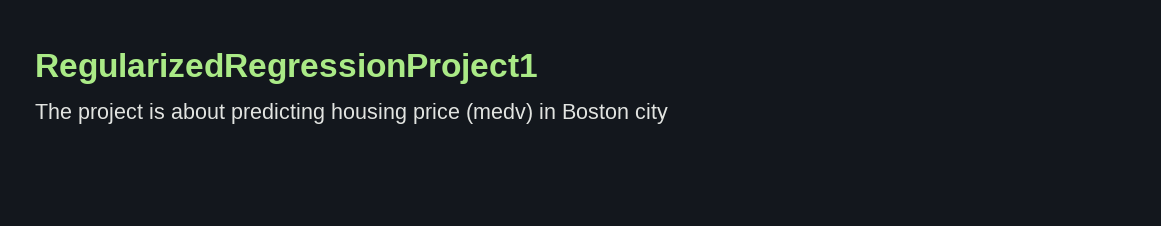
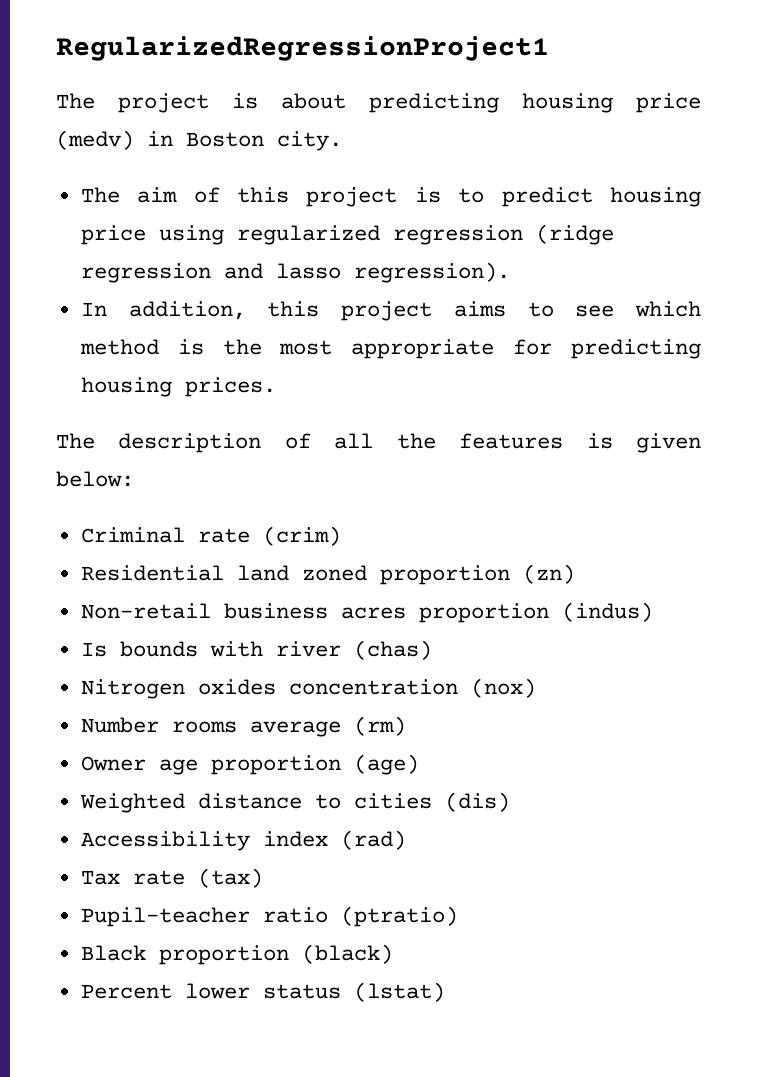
- The project is about predicting housing price (medv) in Boston city
+ The project is about predicting housing price (medv) in Boston city.
+ The aim of this project is to predict housing price using regularized regression (ridge regression and lasso regression).
+ In addition, this project aims to see which method is the most appropriate for predicting housing prices.
+ The description of all the features is given below:
+ Criminal rate (crim)
+ Residential land zoned proportion (zn)
+ Non-retail business acres proportion (indus)
+ Is bounds with river (chas)
+ Nitrogen oxides concentration (nox)
+ Number rooms average (rm)
+ Owner age proportion (age)
+ Weighted distance to cities (dis)
+ Accessibility index (rad)
+ Tax rate (tax)
+ Pupil-teacher ratio (ptratio)
+ Black proportion (black)
+ Percent lower status (lstat)

